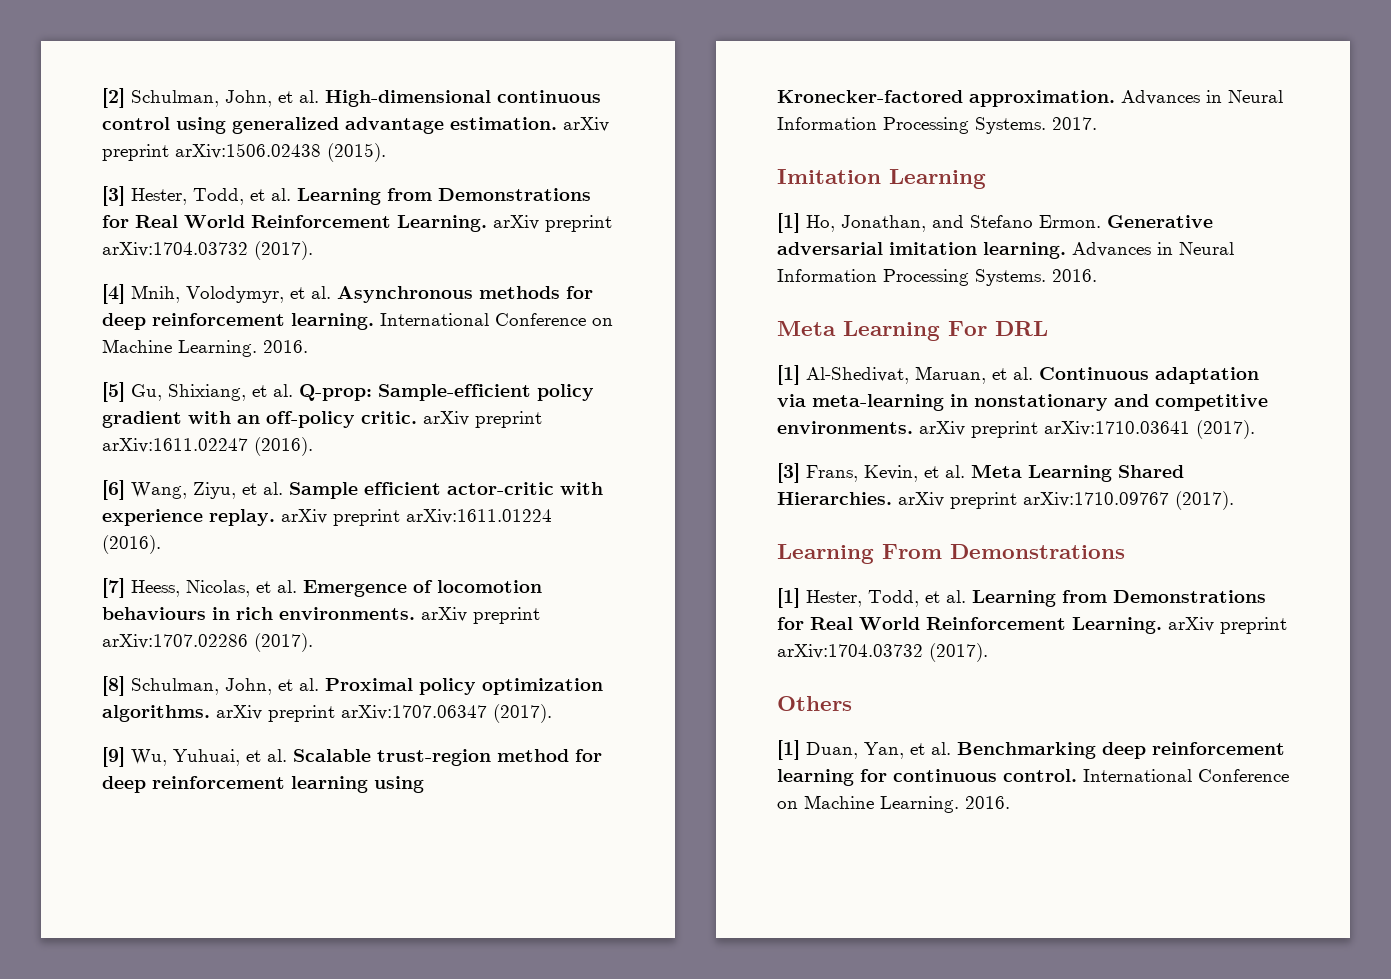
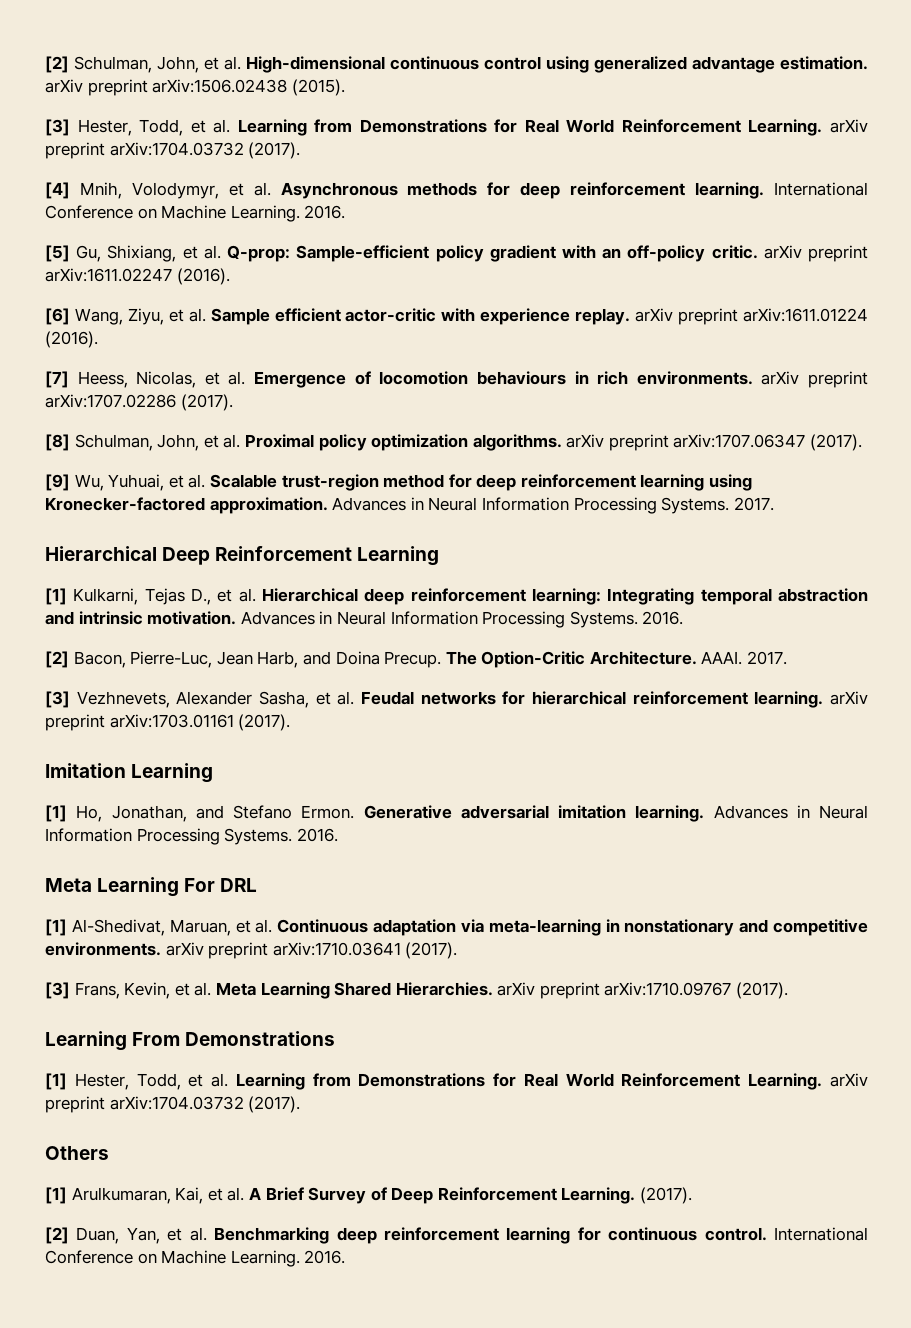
+ Hierarchical Deep Reinforcement Learning
+ [1] Kulkarni, Tejas D., et al. Hierarchical deep reinforcement learning: Integrating temporal abstraction and intrinsic motivation. Advances in Neural Information Processing Systems. 2016.
+ [2] Bacon, Pierre-Luc, Jean Harb, and Doina Precup. The Option-Critic Architecture. AAAI. 2017.
+ [3] Vezhnevets, Alexander Sasha, et al. Feudal networks for hierarchical reinforcement learning. arXiv preprint arXiv:1703.01161 (2017).
- [1] Duan, Yan, et al. Benchmarking deep reinforcement learning for continuous control.
+ [1] Arulkumaran, Kai, et al. A Brief Survey of Deep Reinforcement Learning. (2017).
+ [2] Duan, Yan, et al. Benchmarking deep reinforcement learning for continuous control.

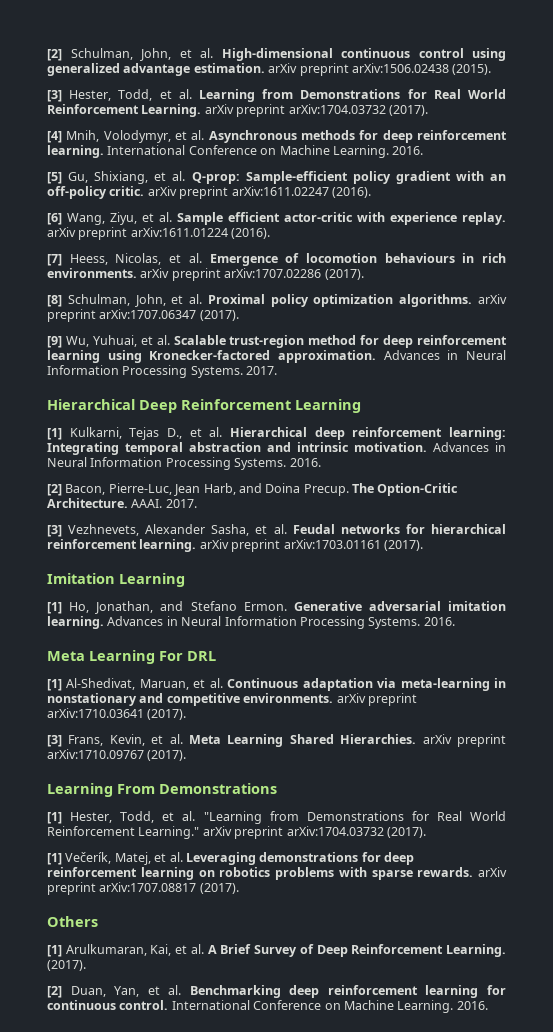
- [1] Hester, Todd, et al. Learning from Demonstrations for Real World Reinforcement Learning. arXiv preprint arXiv:1704.03732 (2017).
+ [1] Hester, Todd, et al. "Learning from Demonstrations for Real World Reinforcement Learning." arXiv preprint arXiv:1704.03732 (2017).
+ [1] Večerík, Matej, et al. Leveraging demonstrations for deep reinforcement learning on robotics problems with sparse rewards. arXiv preprint arXiv:1707.08817 (2017).

